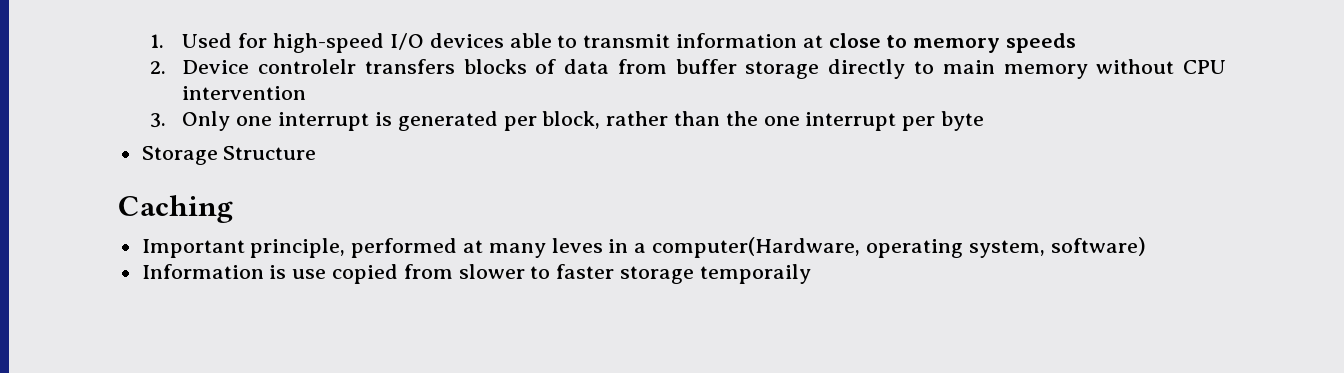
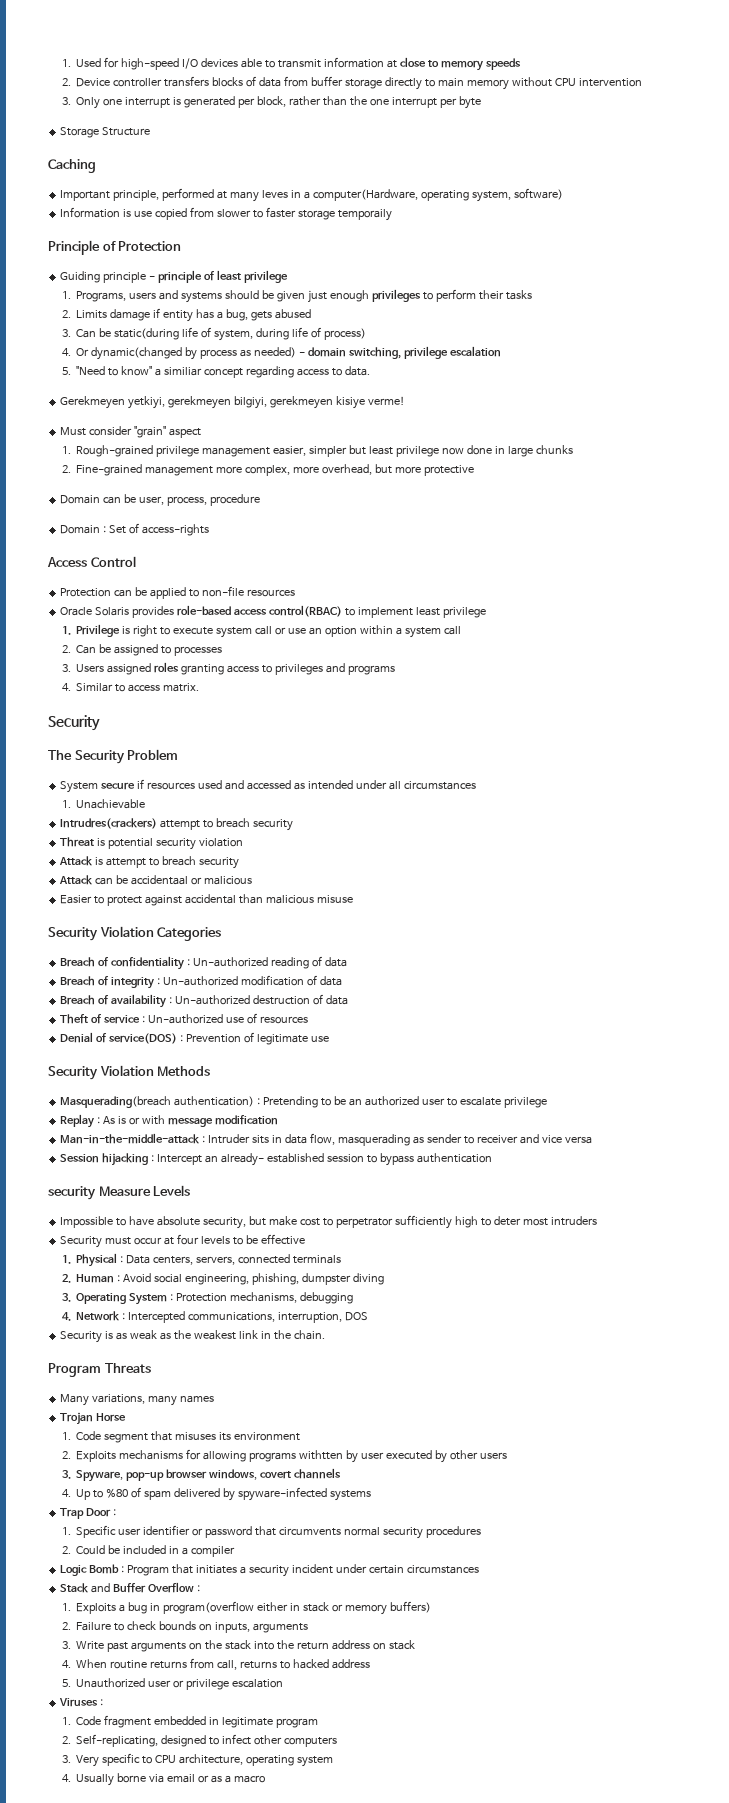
- 2. Device controlelr transfers blocks of data from buffer storage directly to main memory without CPU intervention
+ 2. Device controller transfers blocks of data from buffer storage directly to main memory without CPU intervention
+ Principle of Protection
+ Guiding principle - principle of least privilege
+ 1. Programs, users and systems should be given just enough privileges to perform their tasks
+ 2. Limits damage if entity has a bug, gets abused
+ 3. Can be static(during life of system, during life of process)
+ 4. Or dynamic(changed by process as needed) - domain switching, privilege escalation
+ 5. "Need to know" a similiar concept regarding access to data.
+ Gerekmeyen yetkiyi, gerekmeyen bilgiyi, gerekmeyen kisiye verme!
+ Must consider "grain" aspect
+ 1. Rough-grained privilege management easier, simpler but least privilege now done in large chunks
+ 2. Fine-grained management more complex, more overhead, but more protective
+ Domain can be user, process, procedure
+ Domain : Set of access-rights
+ Access Control
+ Protection can be applied to non-file resources
+ Oracle Solaris provides role-based access control(RBAC) to implement least privilege
+ 1. Privilege is right to execute system call or use an option within a system call
+ 2. Can be assigned to processes
+ 3. Users assigned roles granting access to privileges and programs
+ 4. Similar to access matrix.
+ Security
+ The Security Problem
+ System secure if resources used and accessed as intended under all circumstances
+ 1. Unachievable
+ Intrudres(crackers) attempt to breach security
+ Threat is potential security violation
+ Attack is attempt to breach security
+ Attack can be accidentaal or malicious
+ Easier to protect against accidental than malicious misuse
+ Security Violation Categories
+ Breach of confidentiality : Un-authorized reading of data
+ Breach of integrity : Un-authorized modification of data
+ Breach of availability : Un-authorized destruction of data
+ Theft of service : Un-authorized use of resources
+ Denial of service(DOS) : Prevention of legitimate use
+ Security Violation Methods
+ Masquerading(breach authentication) : Pretending to be an authorized user to escalate privilege
+ Replay : As is or with message modification
+ Man-in-the-middle-attack : Intruder sits in data flow, masquerading as sender to receiver and vice versa
+ Session hijacking : Intercept an already- established session to bypass authentication
+ security Measure Levels
+ Impossible to have absolute security, but make cost to perpetrator sufficiently high to deter most intruders
+ Security must occur at four levels to be effective
+ 1. Physical : Data centers, servers, connected terminals
+ 2. Human : Avoid social engineering, phishing, dumpster diving
+ 3. Operating System : Protection mechanisms, debugging
+ 4. Network : Intercepted communications, interruption, DOS
+ Security is as weak as the weakest link in the chain.
+ Program Threats
+ Many variations, many names
+ Trojan Horse
+ 1. Code segment that misuses its environment
+ 2. Exploits mechanisms for allowing programs withtten by user executed by other users
+ 3. Spyware, pop-up browser windows, covert channels
+ 4. Up to %80 of spam delivered by spyware-infected systems
+ Trap Door :
+ 1. Specific user identifier or password that circumvents normal security procedures
+ 2. Could be included in a compiler
+ Logic Bomb : Program that initiates a security incident under certain circumstances
+ Stack and Buffer Overflow :
+ 1. Exploits a bug in program(overflow either in stack or memory buffers)
+ 2. Failure to check bounds on inputs, arguments
+ 3. Write past arguments on the stack into the return address on stack
+ 4. When routine returns from call, returns to hacked address
+ 5. Unauthorized user or privilege escalation
+ Viruses :
+ 1. Code fragment embedded in legitimate program
+ 2. Self-replicating, designed to infect other computers
+ 3. Very specific to CPU architecture, operating system
+ 4. Usually borne via email or as a macro

